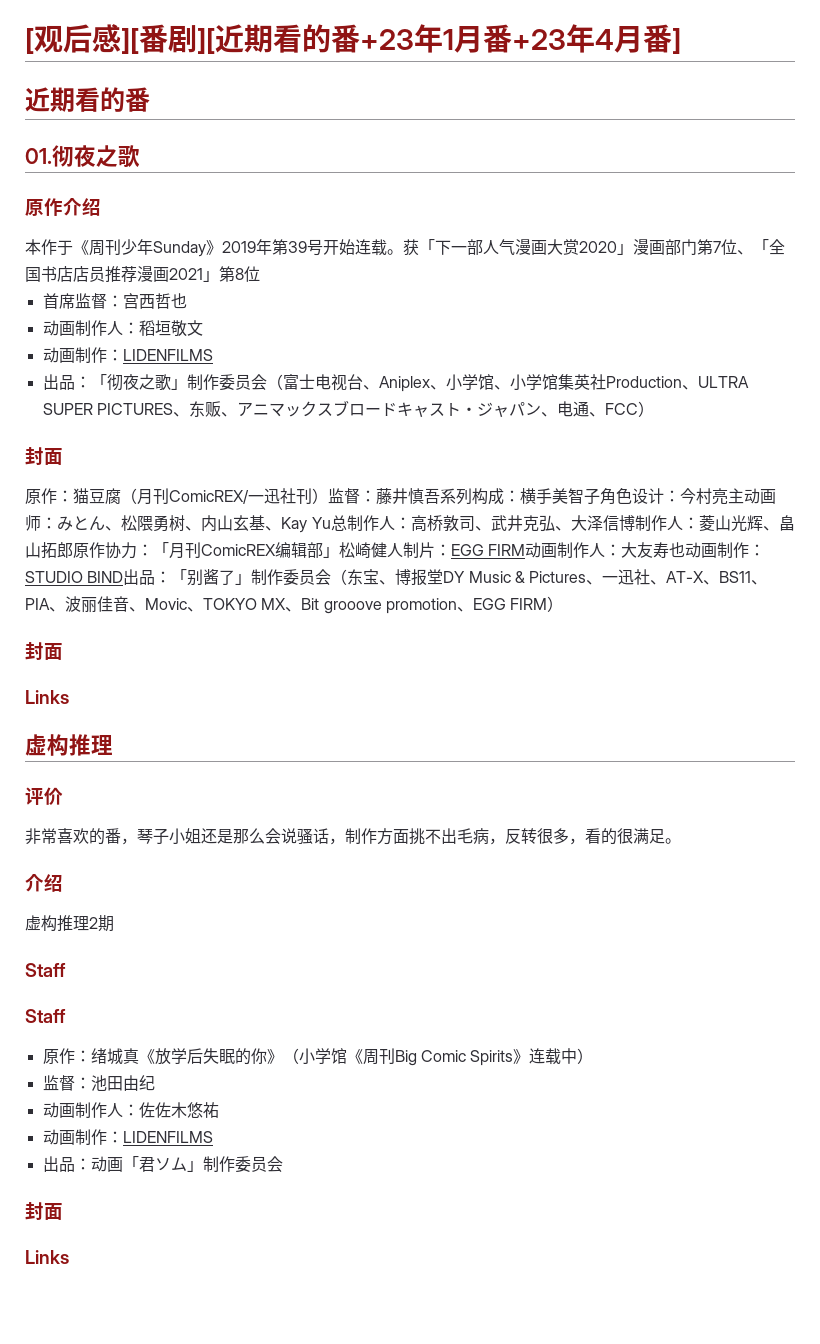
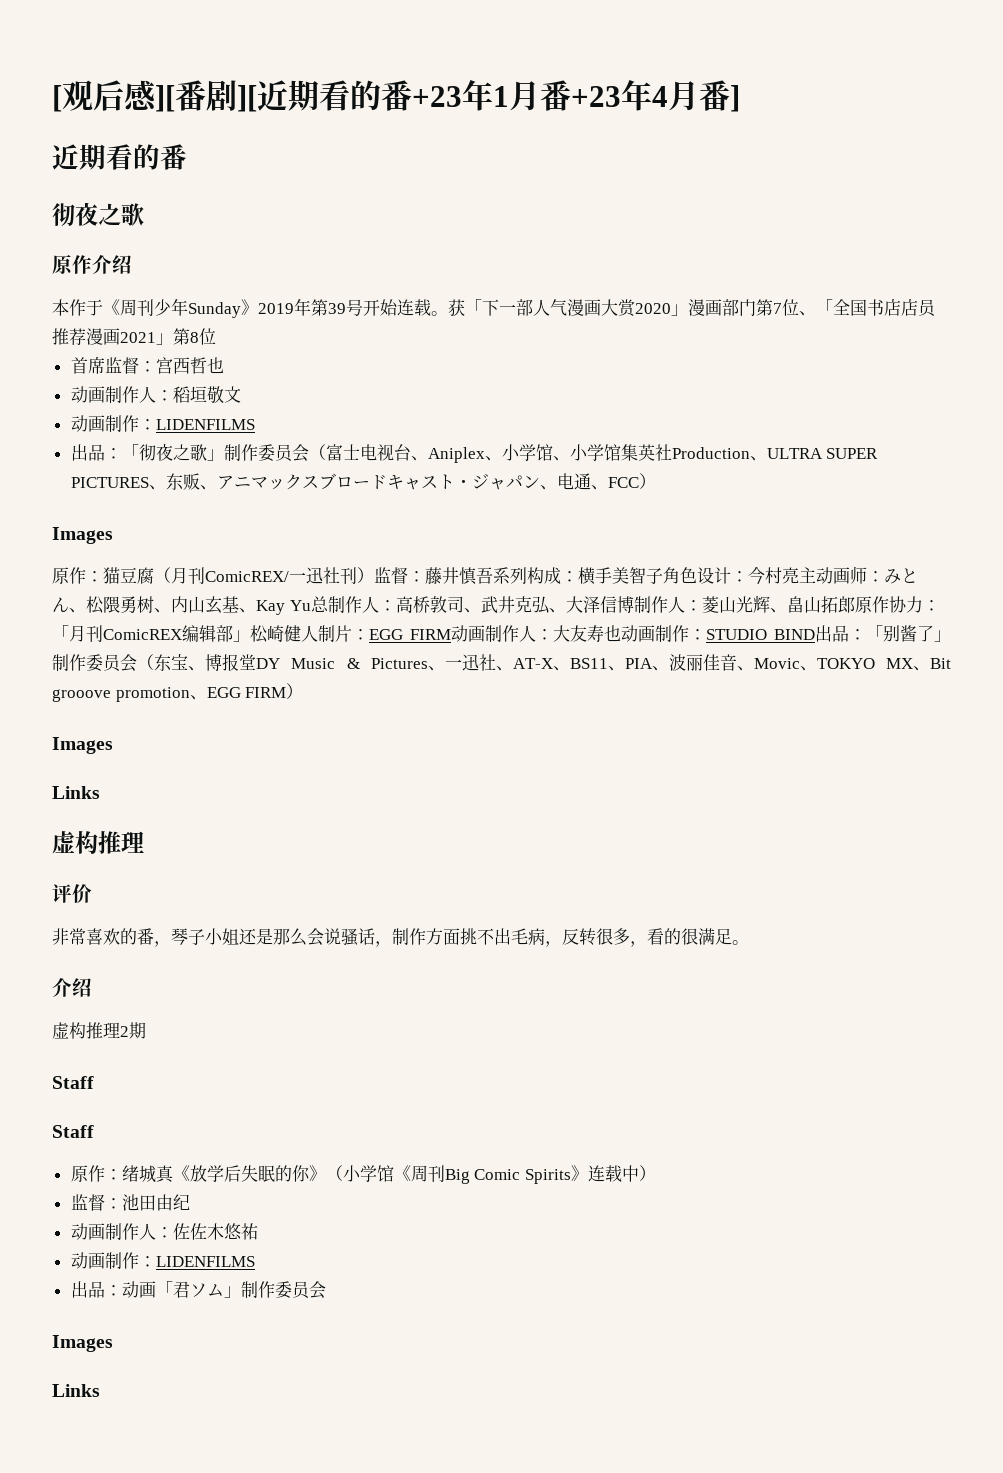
  [观后感][番剧][近期看的番+23年1月番+23年4月番]
  近期看的番
- 01.彻夜之歌
+ 彻夜之歌
  出品：「彻夜之歌」制作委员会（富士电视台、Aniplex、小学馆、小学馆集英社Production、ULTRA SUPER PICTURES、东贩、アニマックスブロードキャスト・ジャパン、电通、FCC）
- 封面
+ Images
  「别酱了」制作委员会（东宝、博报堂DY Music & Pictures、一迅社、AT-X、BS11、PIA、波丽佳音、Movic、TOKYO MX、Bit grooove promotion、EGG FIRM）
- 封面
+ Images
  出品：动画「君ソム」制作委员会
- 封面
+ Images

